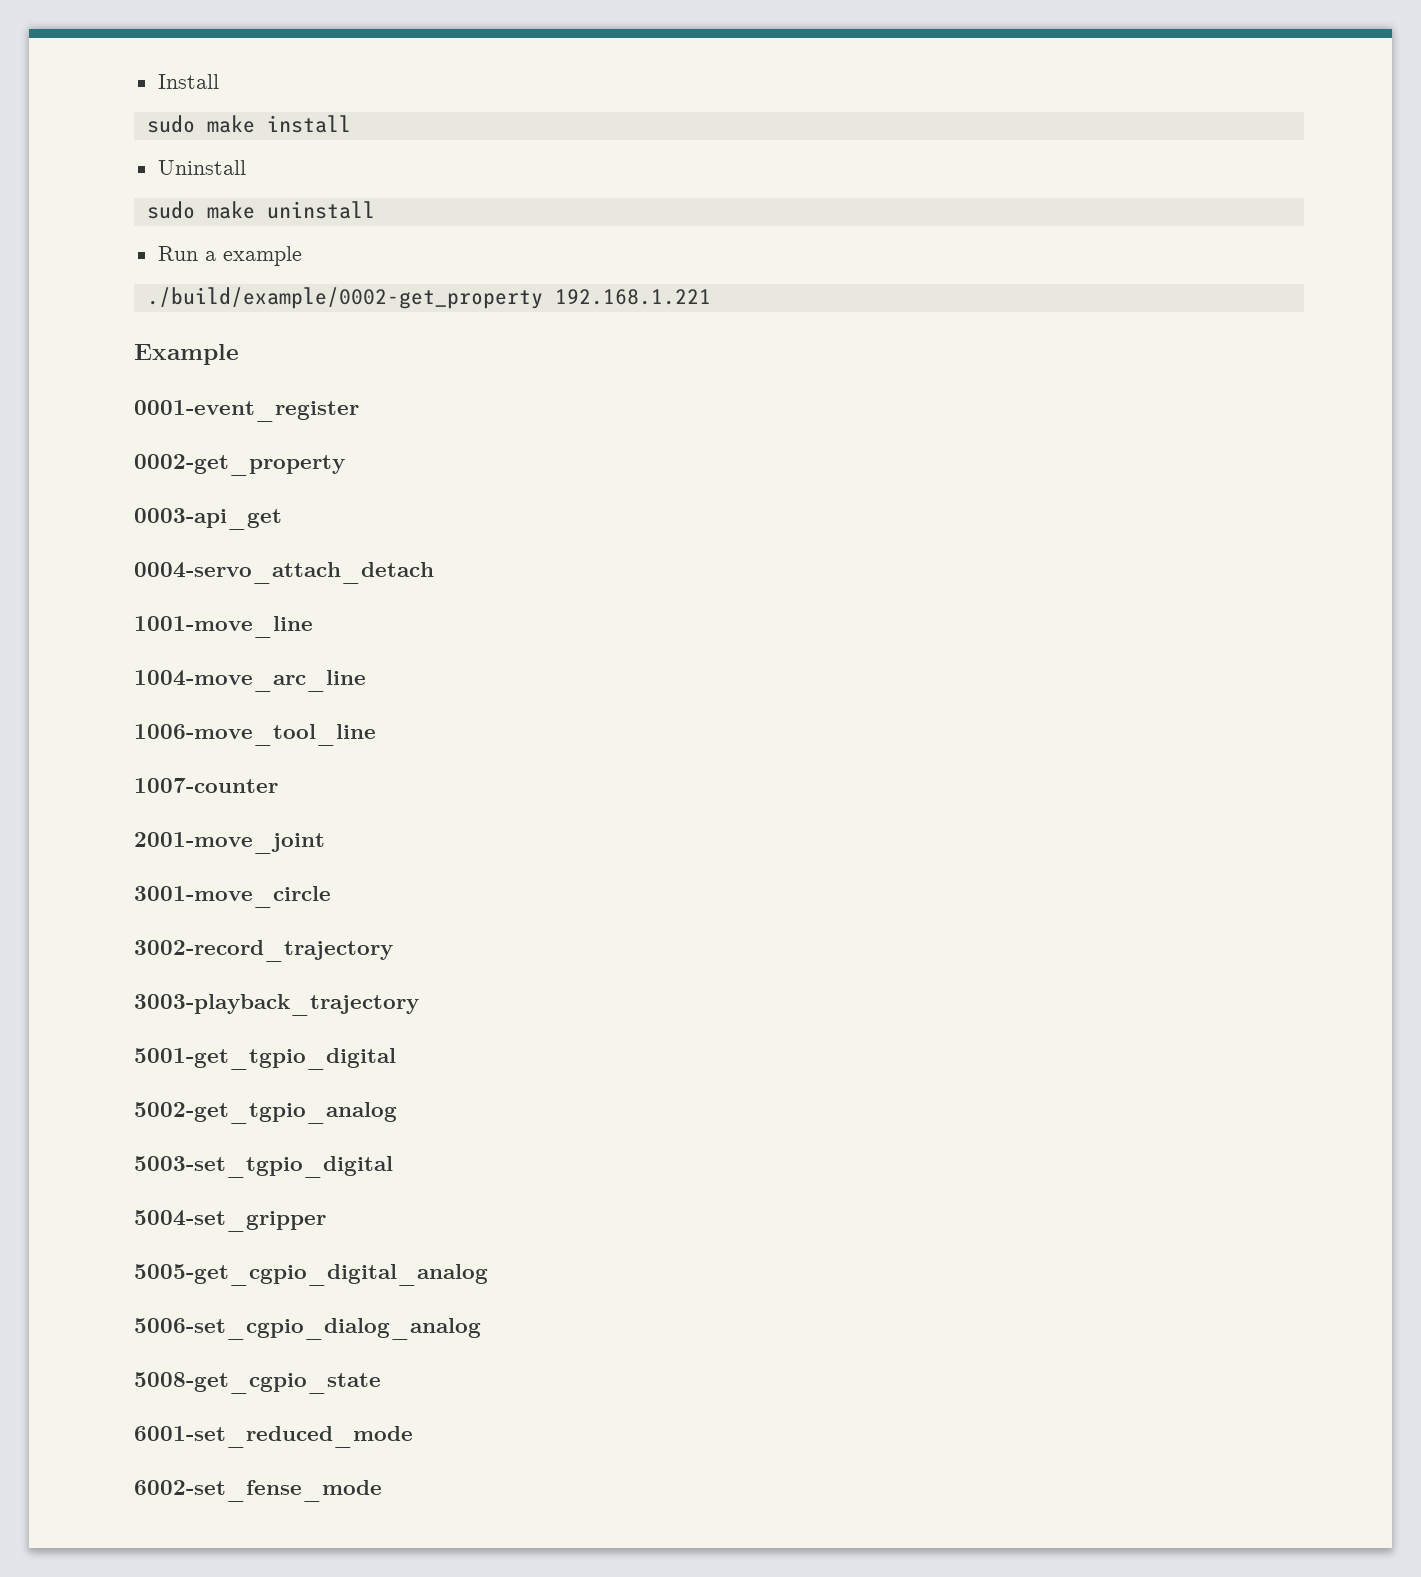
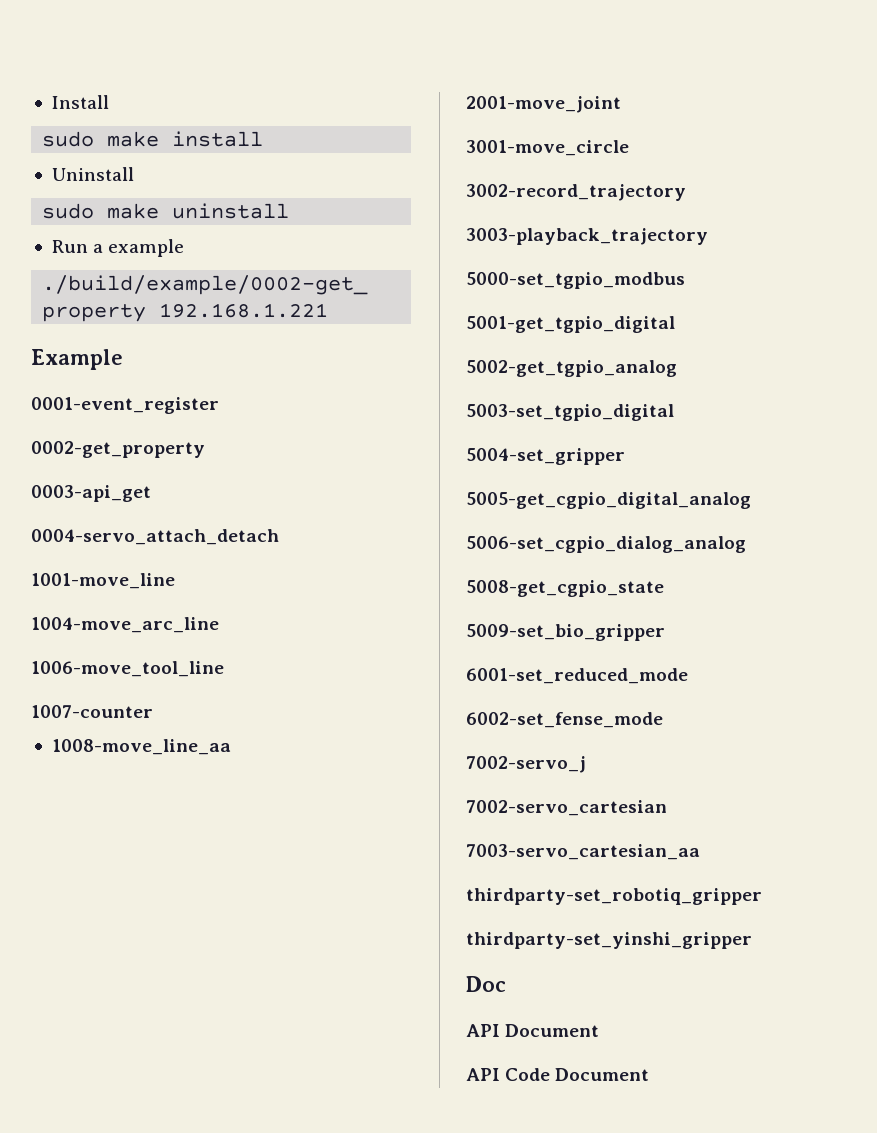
+ 1008-move_line_aa
+ 5000-set_tgpio_modbus
+ 5009-set_bio_gripper
+ 7002-servo_j
+ 7002-servo_cartesian
+ 7003-servo_cartesian_aa
+ thirdparty-set_robotiq_gripper
+ thirdparty-set_yinshi_gripper
+ Doc
+ API Document
+ API Code Document

